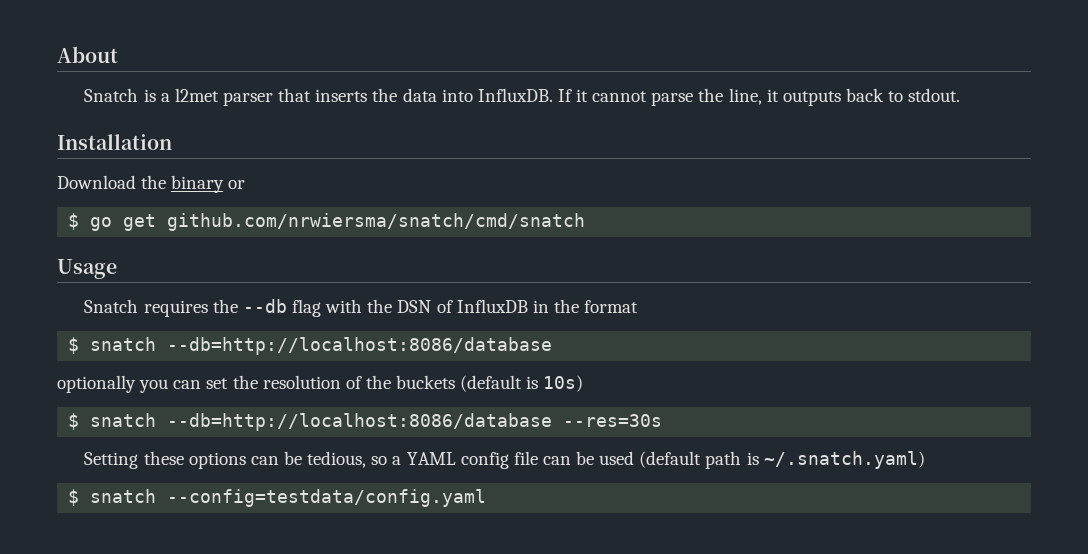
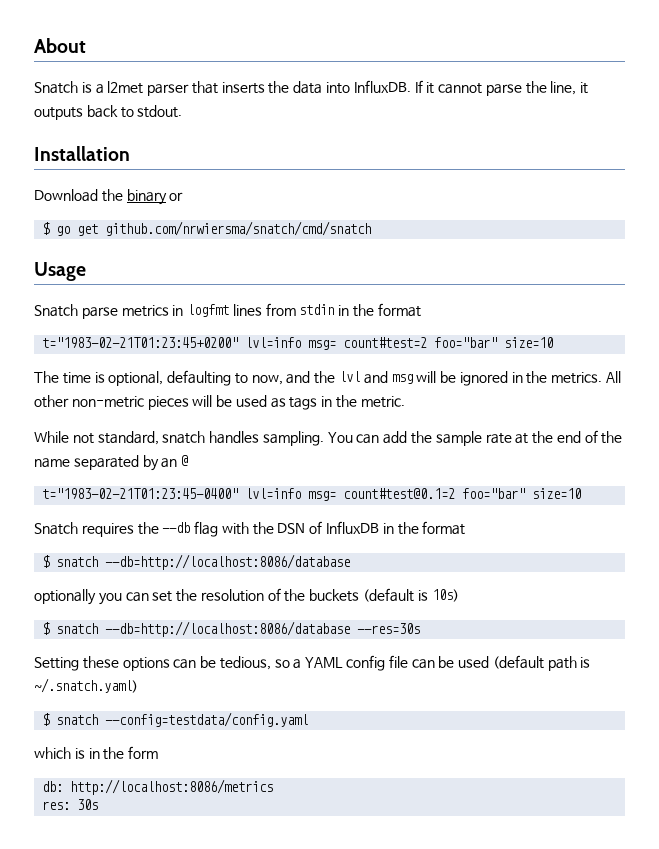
+ Snatch parse metrics in logfmt lines from stdin in the format
+ t="1983-02-21T01:23:45+0200" lvl=info msg= count#test=2 foo="bar" size=10
+ The time is optional, defaulting to now, and the lvl and msg will be ignored in the metrics. All other non-metric pieces will be used as tags in the metric.
+ While not standard, snatch handles sampling. You can add the sample rate at the end of the name separated by an @
+ t="1983-02-21T01:23:45-0400" lvl=info msg= count#test@0.1=2 foo="bar" size=10
+ which is in the form
+ db: http://localhost:8086/metrics
+ res: 30s

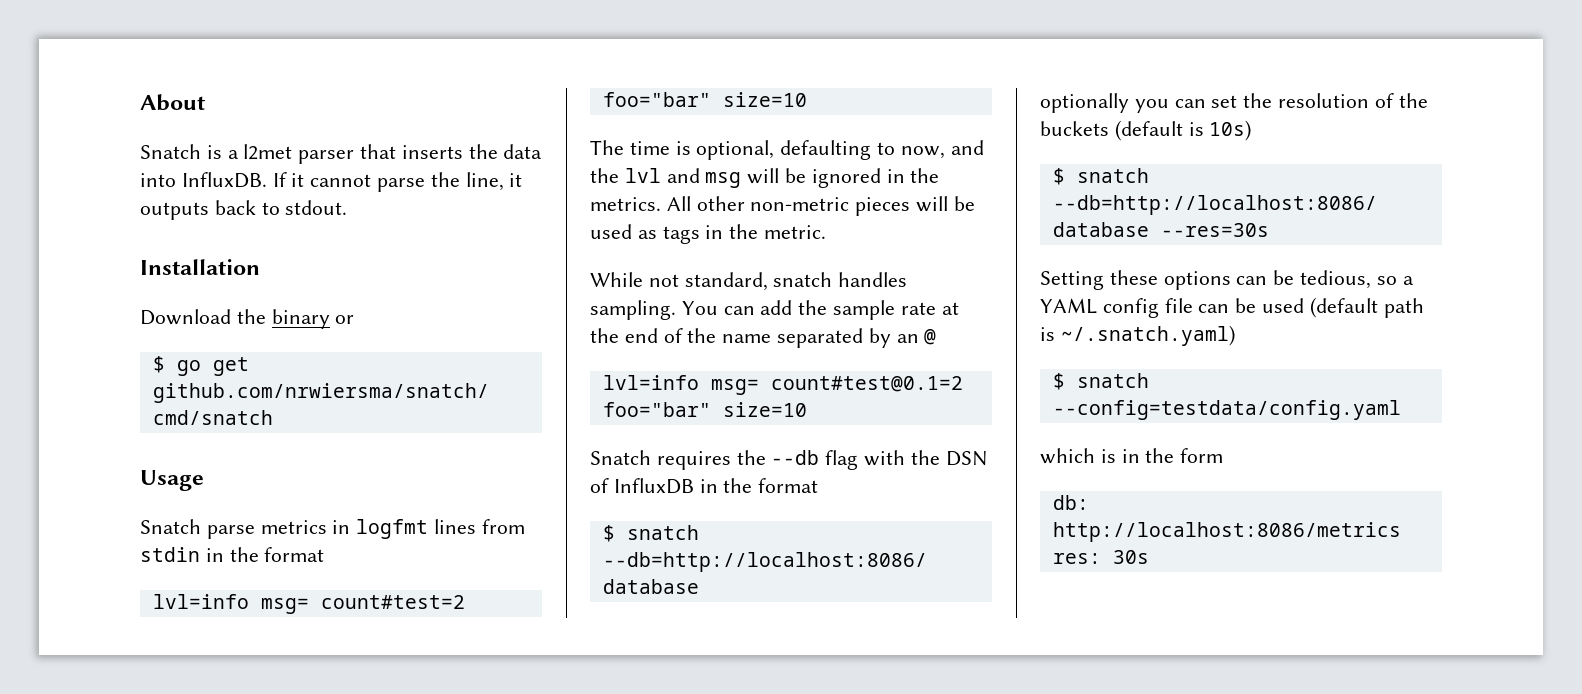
- t="1983-02-21T01:23:45+0200" lvl=info msg= count#test=2 foo="bar" size=10
+ lvl=info msg= count#test=2 foo="bar" size=10
- t="1983-02-21T01:23:45-0400" lvl=info msg= count#test@0.1=2 foo="bar" size=10
+ lvl=info msg= count#test@0.1=2 foo="bar" size=10

